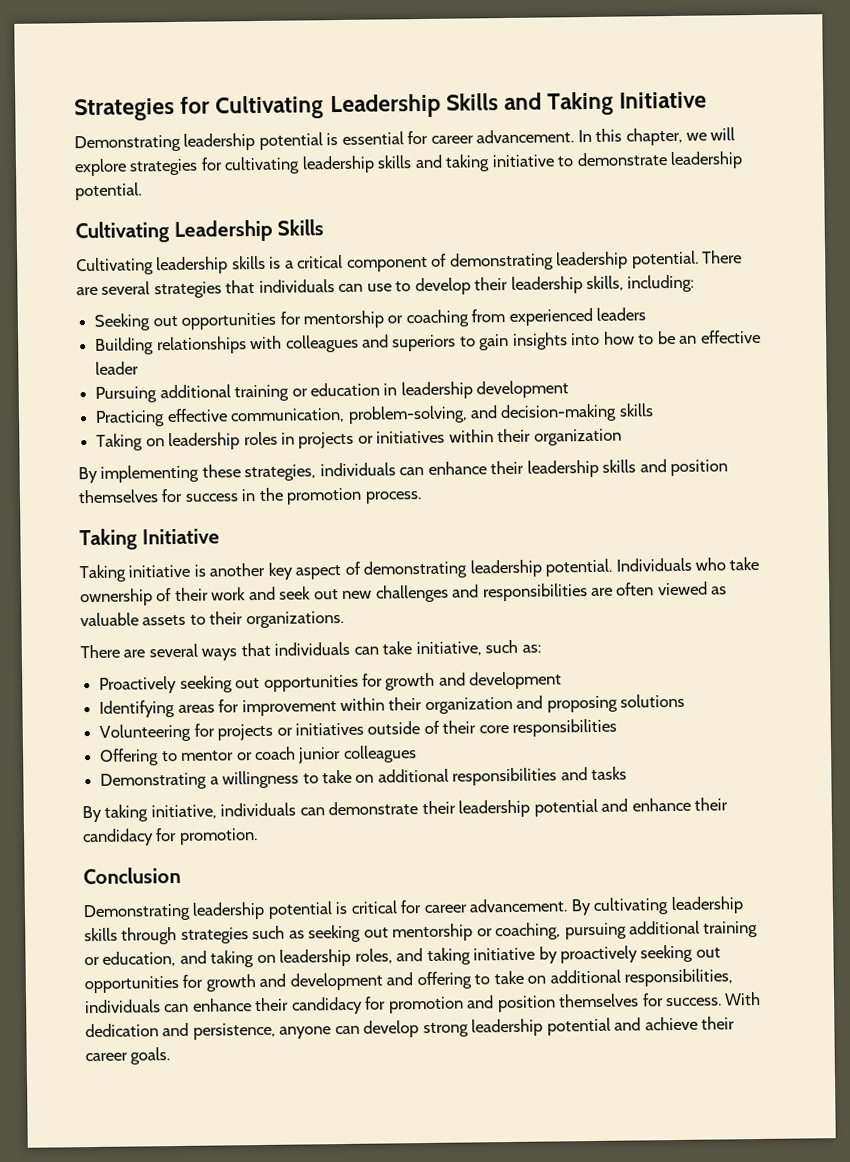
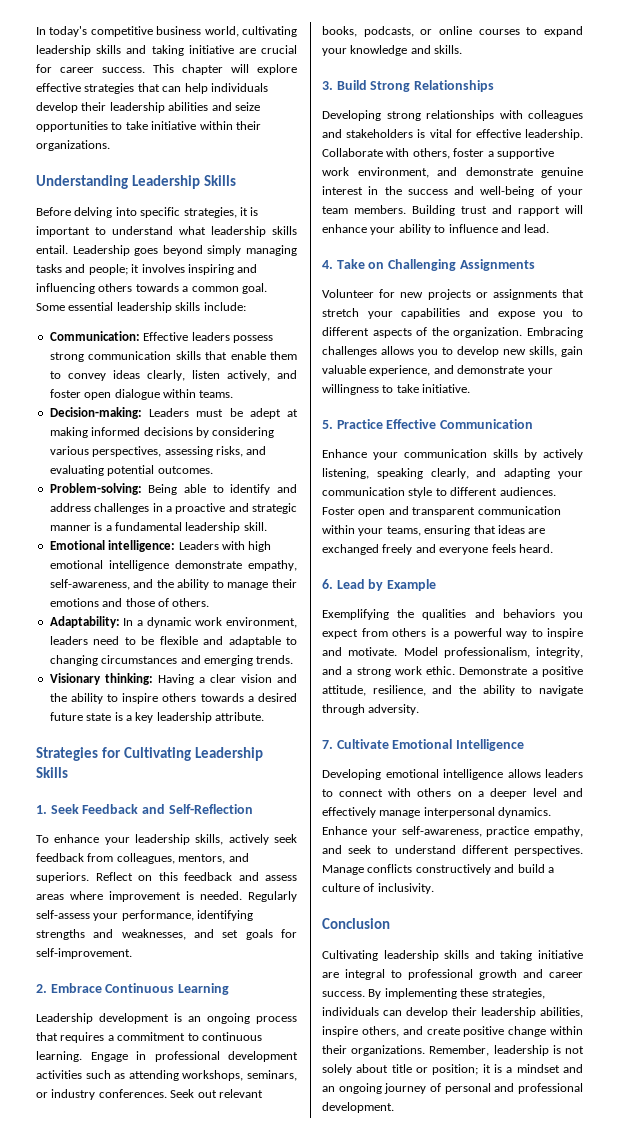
- Strategies for Cultivating Leadership Skills and Taking Initiative
- Demonstrating leadership potential is essential for career advancement. In this chapter, we will explore strategies for cultivating leadership skills and taking initiative to demonstrate leadership potential.
- Cultivating Leadership Skills
- Cultivating leadership skills is a critical component of demonstrating leadership potential. There are several strategies that individuals can use to develop their leadership skills, including:
- Seeking out opportunities for mentorship or coaching from experienced leaders
- Building relationships with colleagues and superiors to gain insights into how to be an effective leader
- Pursuing additional training or education in leadership development
- Practicing effective communication, problem-solving, and decision-making skills
- Taking on leadership roles in projects or initiatives within their organization
- By implementing these strategies, individuals can enhance their leadership skills and position themselves for success in the promotion process.
- Taking Initiative
- Taking initiative is another key aspect of demonstrating leadership potential. Individuals who take ownership of their work and seek out new challenges and responsibilities are often viewed as valuable assets to their organizations.
- There are several ways that individuals can take initiative, such as:
- Proactively seeking out opportunities for growth and development
- Identifying areas for improvement within their organization and proposing solutions
- Volunteering for projects or initiatives outside of their core responsibilities
- Offering to mentor or coach junior colleagues
- Demonstrating a willingness to take on additional responsibilities and tasks
- By taking initiative, individuals can demonstrate their leadership potential and enhance their candidacy for promotion.
+ In today's competitive business world, cultivating leadership skills and taking initiative are crucial for career success. This chapter will explore effective strategies that can help individuals develop their leadership abilities and seize opportunities to take initiative within their organizations.
+ Understanding Leadership Skills
+ Before delving into specific strategies, it is important to understand what leadership skills entail. Leadership goes beyond simply managing tasks and people; it involves inspiring and influencing others towards a common goal. Some essential leadership skills include:
+ Communication: Effective leaders possess strong communication skills that enable them to convey ideas clearly, listen actively, and foster open dialogue within teams.
+ Decision-making: Leaders must be adept at making informed decisions by considering various perspectives, assessing risks, and evaluating potential outcomes.
+ Problem-solving: Being able to identify and address challenges in a proactive and strategic manner is a fundamental leadership skill.
+ Emotional intelligence: Leaders with high emotional intelligence demonstrate empathy, self-awareness, and the ability to manage their emotions and those of others.
+ Adaptability: In a dynamic work environment, leaders need to be flexible and adaptable to changing circumstances and emerging trends.
+ Visionary thinking: Having a clear vision and the ability to inspire others towards a desired future state is a key leadership attribute.
+ Strategies for Cultivating Leadership Skills
+ 1. Seek Feedback and Self-Reflection
+ To enhance your leadership skills, actively seek feedback from colleagues, mentors, and superiors. Reflect on this feedback and assess areas where improvement is needed. Regularly self-assess your performance, identifying strengths and weaknesses, and set goals for self-improvement.
+ 2. Embrace Continuous Learning
+ Leadership development is an ongoing process that requires a commitment to continuous learning. Engage in professional development activities such as attending workshops, seminars, or industry conferences. Seek out relevant books, podcasts, or online courses to expand your knowledge and skills.
+ 3. Build Strong Relationships
+ Developing strong relationships with colleagues and stakeholders is vital for effective leadership. Collaborate with others, foster a supportive work environment, and demonstrate genuine interest in the success and well-being of your team members. Building trust and rapport will enhance your ability to influence and lead.
+ 4. Take on Challenging Assignments
+ Volunteer for new projects or assignments that stretch your capabilities and expose you to different aspects of the organization. Embracing challenges allows you to develop new skills, gain valuable experience, and demonstrate your willingness to take initiative.
+ 5. Practice Effective Communication
+ Enhance your communication skills by actively listening, speaking clearly, and adapting your communication style to different audiences. Foster open and transparent communication within your teams, ensuring that ideas are exchanged freely and everyone feels heard.
+ 6. Lead by Example
+ Exemplifying the qualities and behaviors you expect from others is a powerful way to inspire and motivate. Model professionalism, integrity, and a strong work ethic. Demonstrate a positive attitude, resilience, and the ability to navigate through adversity.
+ 7. Cultivate Emotional Intelligence
+ Developing emotional intelligence allows leaders to connect with others on a deeper level and effectively manage interpersonal dynamics. Enhance your self-awareness, practice empathy, and seek to understand different perspectives. Manage conflicts constructively and build a culture of inclusivity.
  Conclusion
- Demonstrating leadership potential is critical for career advancement. By cultivating leadership skills through strategies such as seeking out mentorship or coaching, pursuing additional training or education, and taking on leadership roles, and taking initiative by proactively seeking out opportunities for growth and development and offering to take on additional responsibilities, individuals can enhance their candidacy for promotion and position themselves for success. With dedication and persistence, anyone can develop strong leadership potential and achieve their career goals.
+ Cultivating leadership skills and taking initiative are integral to professional growth and career success. By implementing these strategies, individuals can develop their leadership abilities, inspire others, and create positive change within their organizations. Remember, leadership is not solely about title or position; it is a mindset and an ongoing journey of personal and professional development.

